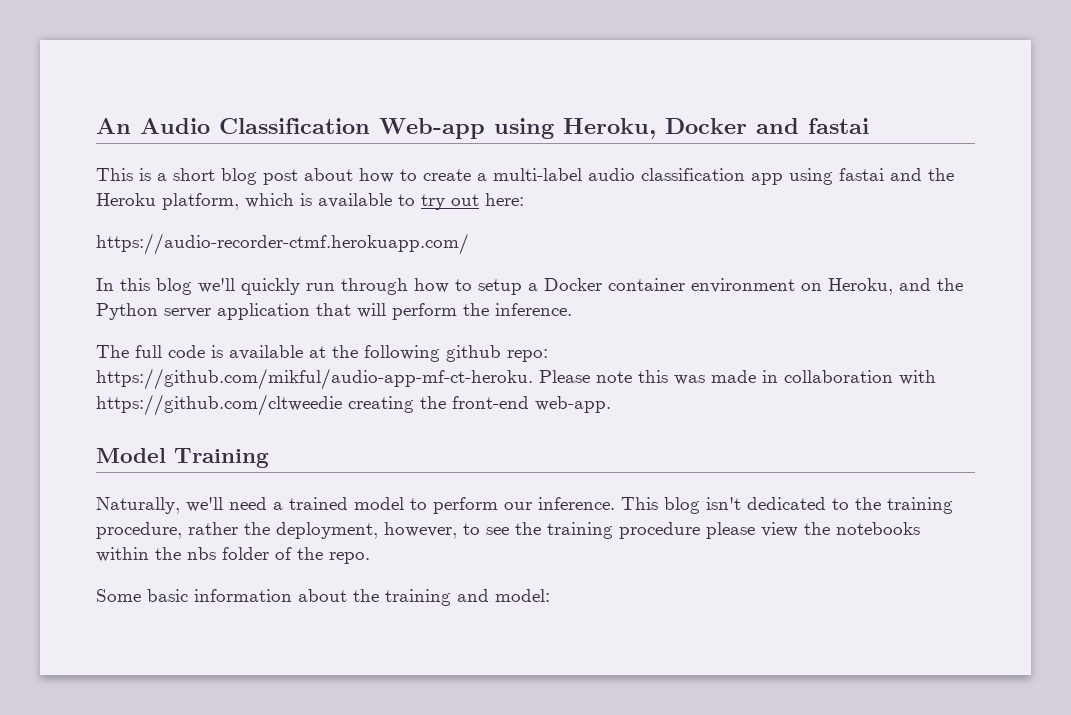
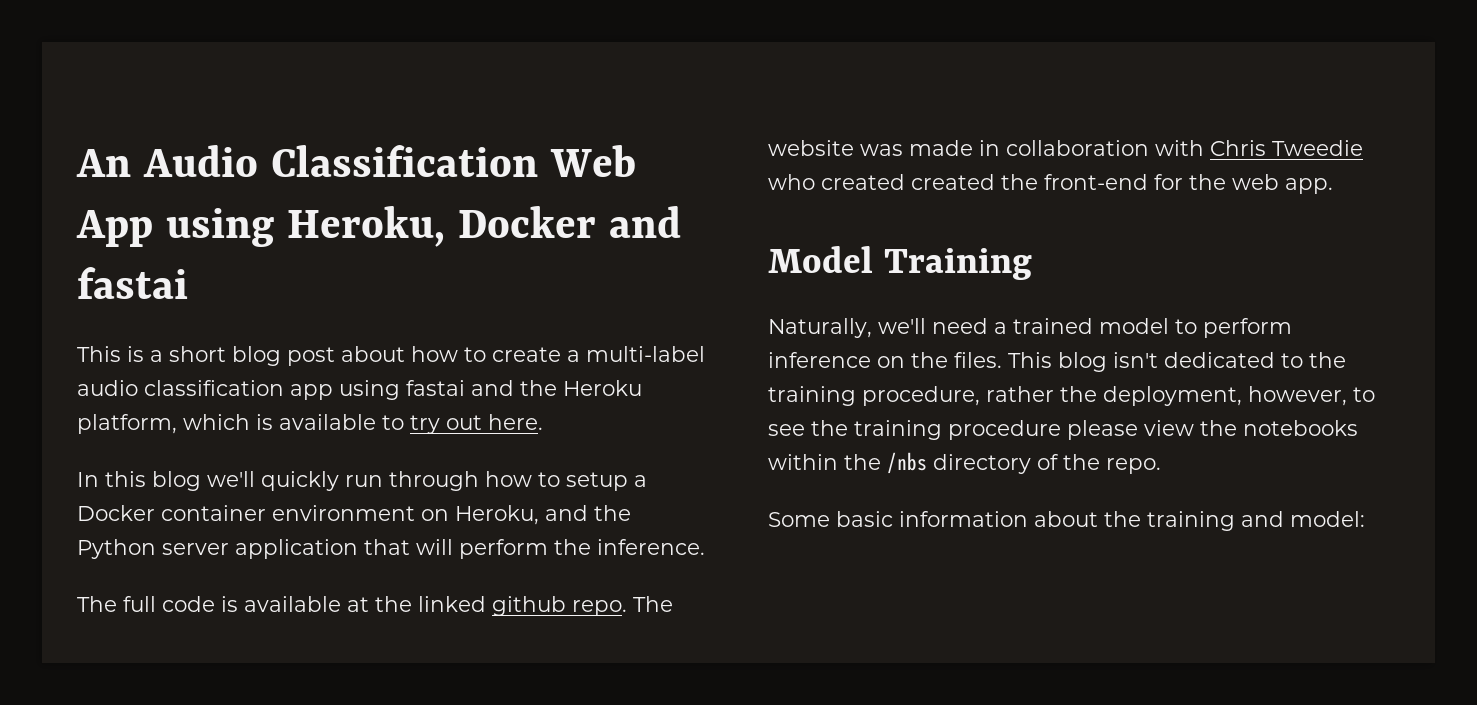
- An Audio Classification Web-app using Heroku, Docker and fastai
+ An Audio Classification Web App using Heroku, Docker and fastai
- This is a short blog post about how to create a multi-label audio classification app using fastai and the Heroku platform, which is available to try out here:
- https://audio-recorder-ctmf.herokuapp.com/
+ This is a short blog post about how to create a multi-label audio classification app using fastai and the Heroku platform, which is available to try out here.
- The full code is available at the following github repo: https://github.com/mikful/audio-app-mf-ct-heroku. Please note this was made in collaboration with https://github.com/cltweedie creating the front-end web-app.
+ The full code is available at the linked github repo. The website was made in collaboration with Chris Tweedie who created created the front-end for the web app.
- Naturally, we'll need a trained model to perform our inference.
+ Naturally, we'll need a trained model to perform inference on the files.
- This blog isn't dedicated to the training procedure, rather the deployment, however, to see the training procedure please view the notebooks within the nbs folder of the repo.
+ This blog isn't dedicated to the training procedure, rather the deployment, however, to see the training procedure please view the notebooks within the /nbs directory of the repo.

